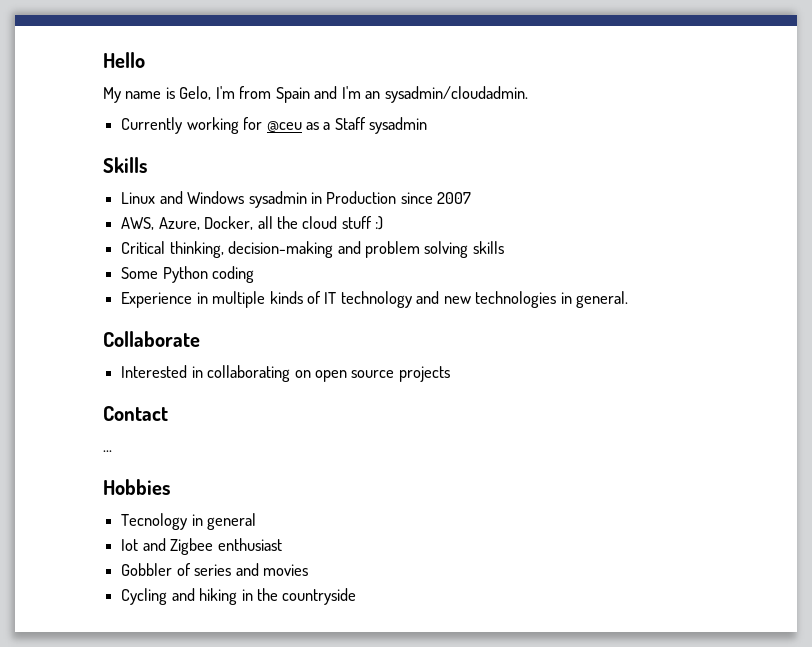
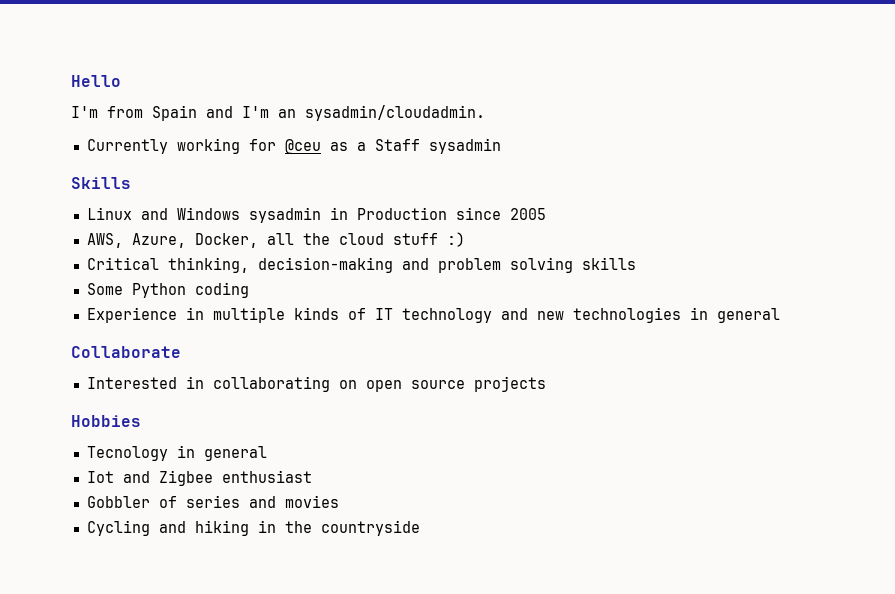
- My name is Gelo, I'm from Spain and I'm an sysadmin/cloudadmin.
+ I'm from Spain and I'm an sysadmin/cloudadmin.
- Linux and Windows sysadmin in Production since 2007
+ Linux and Windows sysadmin in Production since 2005
- Experience in multiple kinds of IT technology and new technologies in general.
+ Experience in multiple kinds of IT technology and new technologies in general
- Contact
- ...

